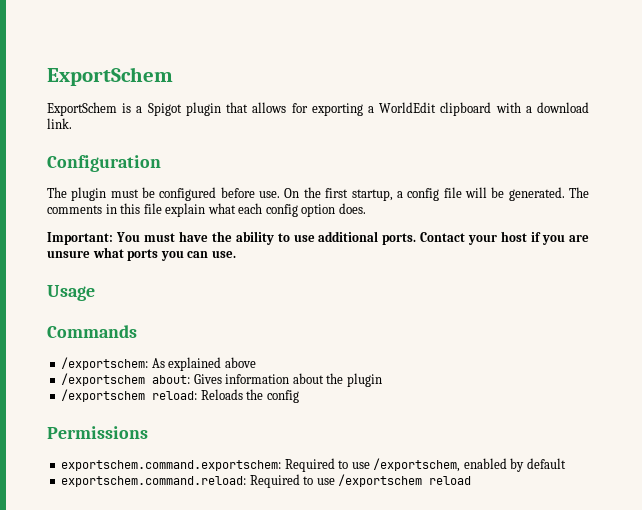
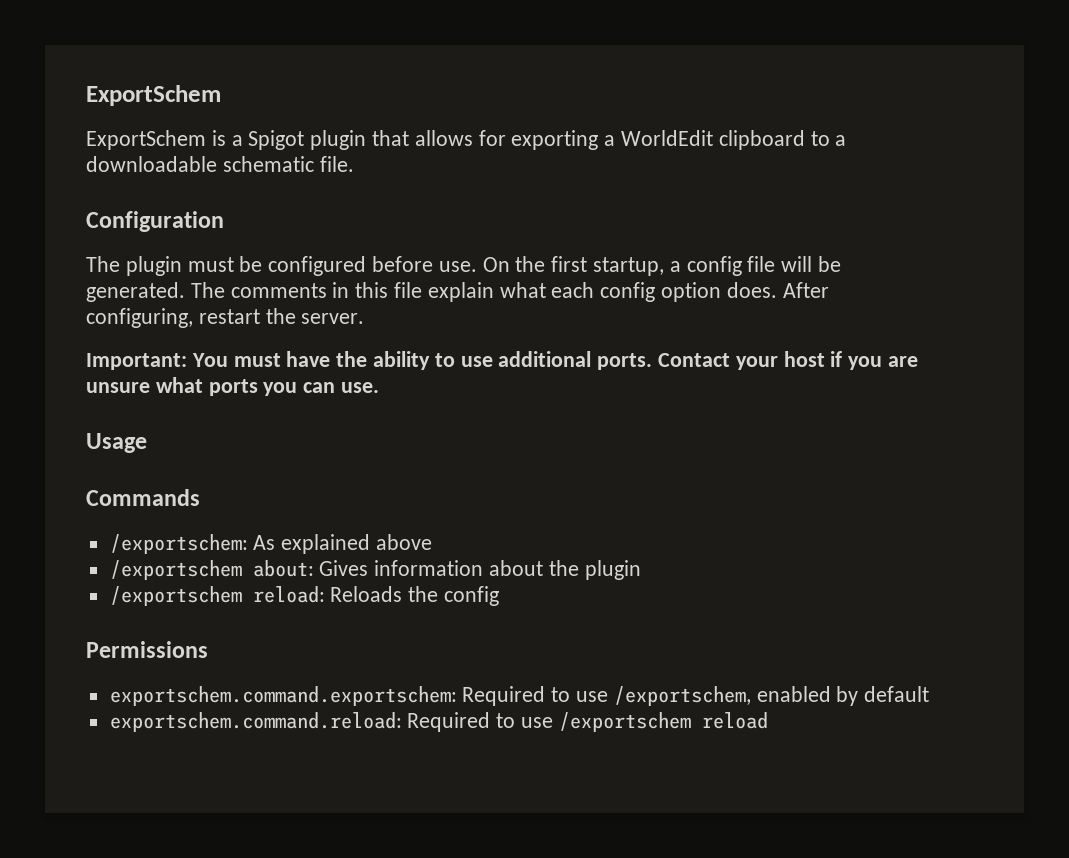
- ExportSchem is a Spigot plugin that allows for exporting a WorldEdit clipboard with a download link.
+ ExportSchem is a Spigot plugin that allows for exporting a WorldEdit clipboard to a downloadable schematic file.
+ After configuring, restart the server.

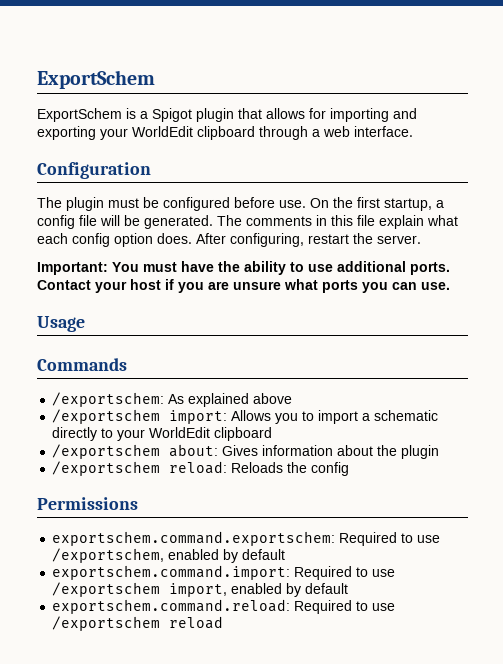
- ExportSchem is a Spigot plugin that allows for exporting a WorldEdit clipboard to a downloadable schematic file.
+ ExportSchem is a Spigot plugin that allows for importing and exporting your WorldEdit clipboard through a web interface.
+ /exportschem import: Allows you to import a schematic directly to your WorldEdit clipboard
+ exportschem.command.import: Required to use /exportschem import, enabled by default

